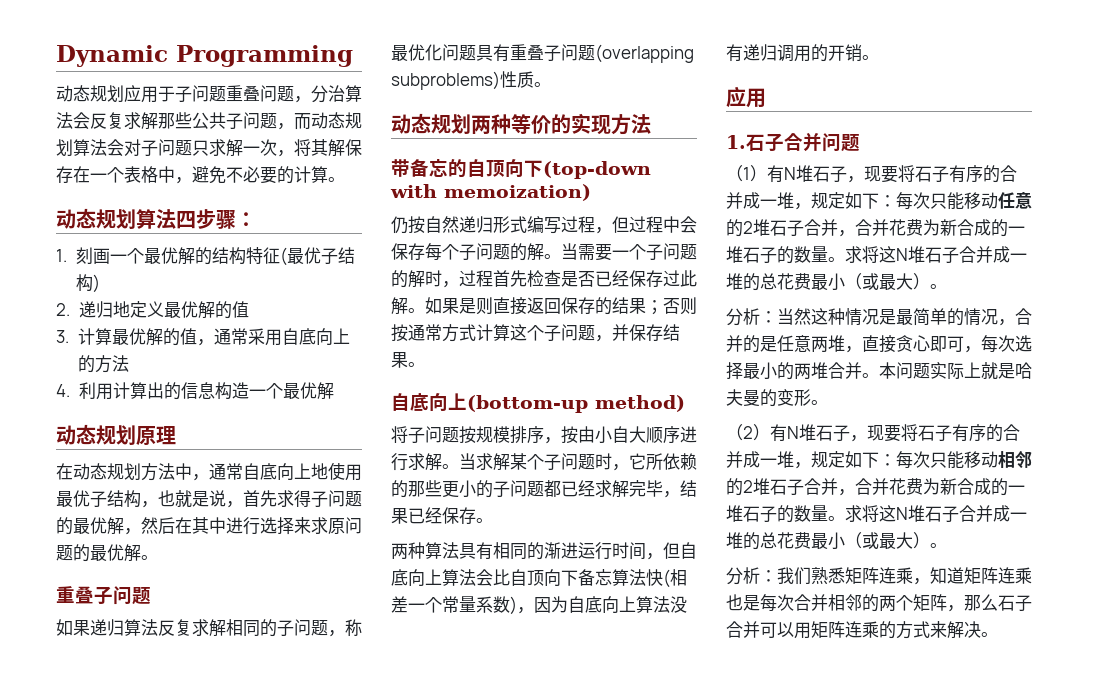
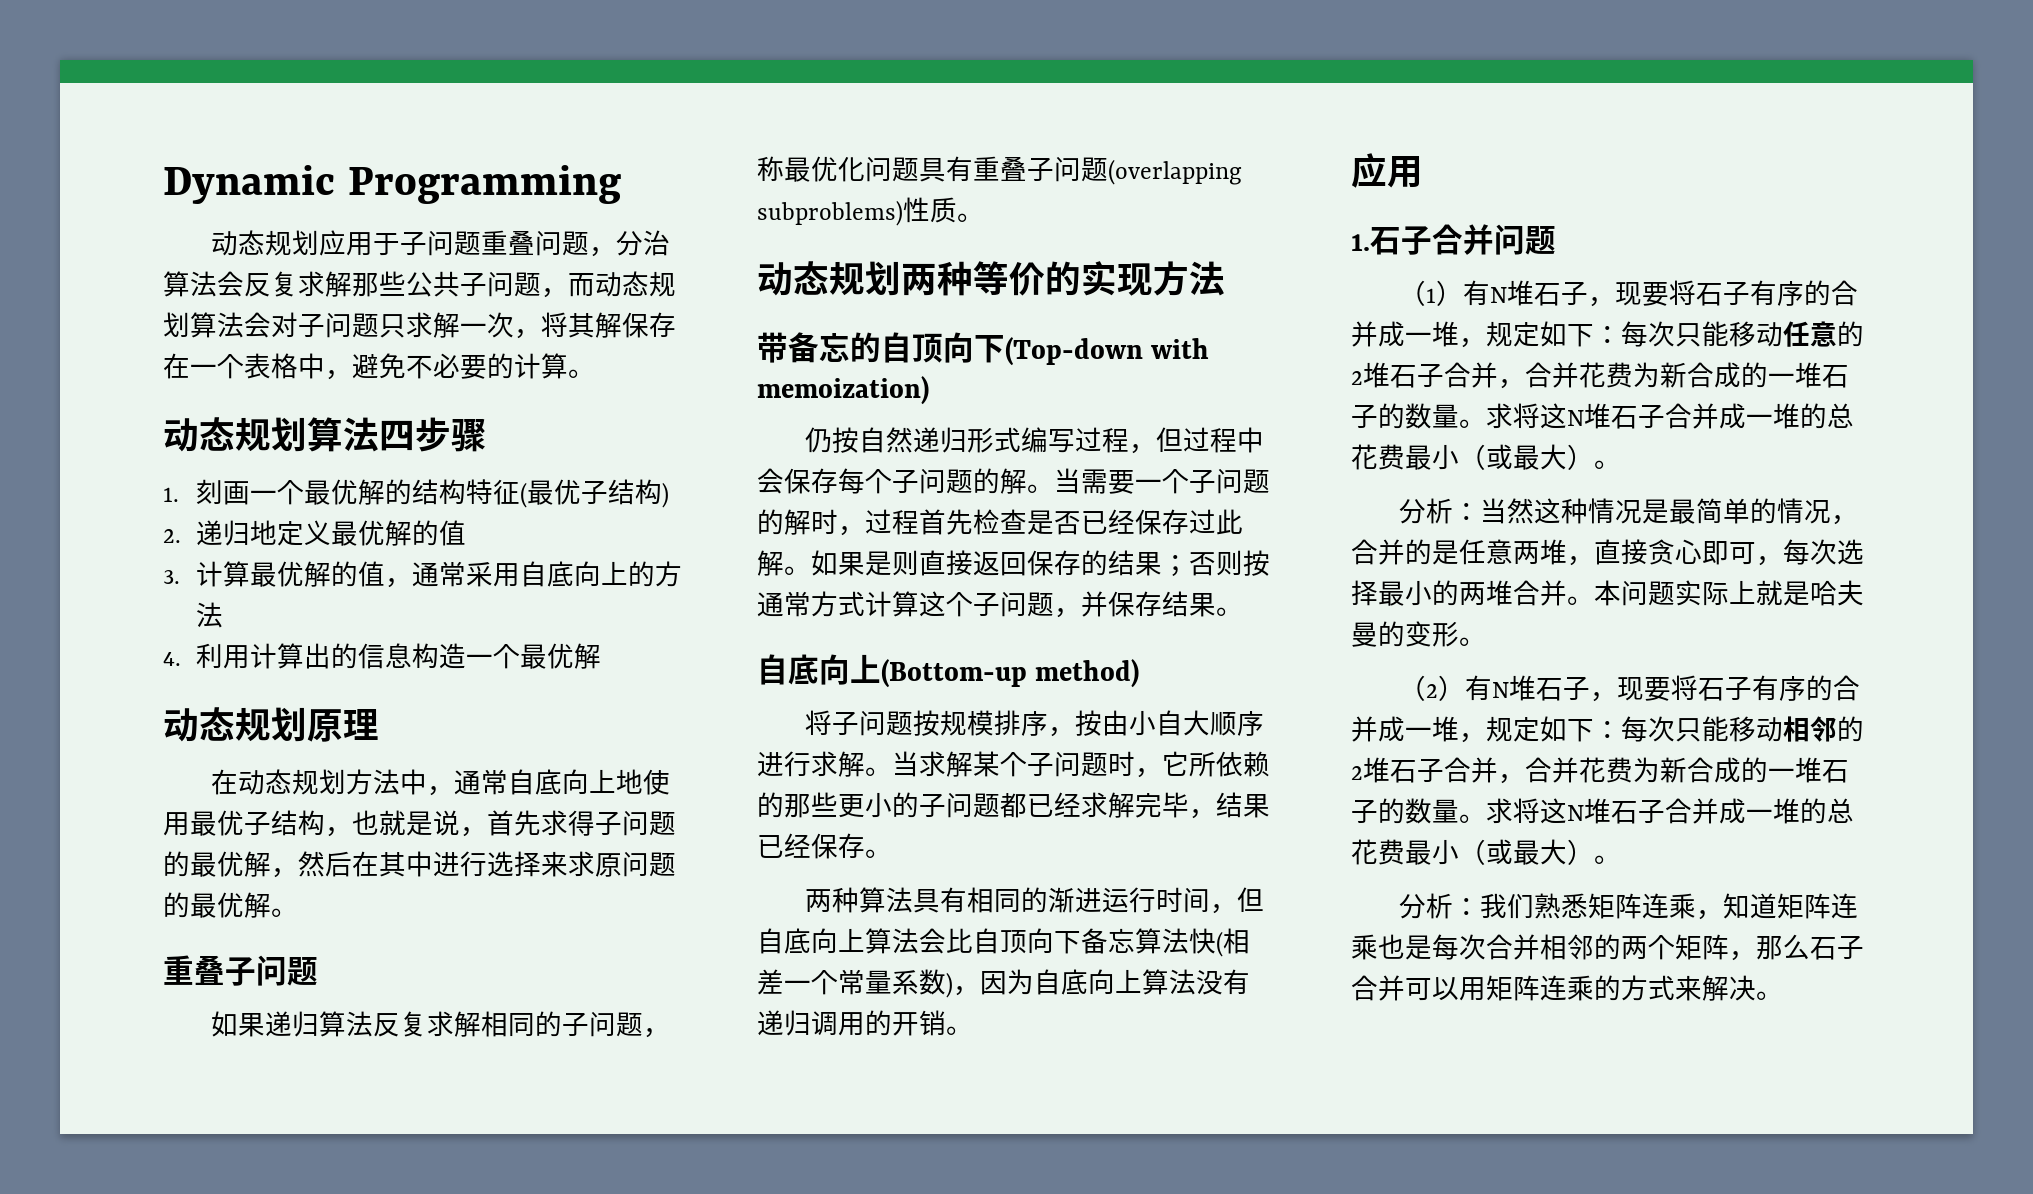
- 动态规划算法四步骤：
+ 动态规划算法四步骤
- 带备忘的自顶向下(top-down with memoization)
+ 带备忘的自顶向下(Top-down with memoization)
- 自底向上(bottom-up method)
+ 自底向上(Bottom-up method)

